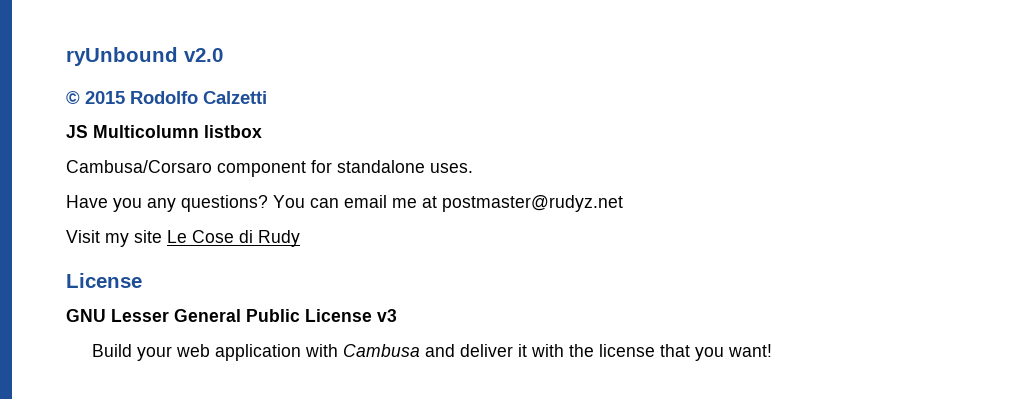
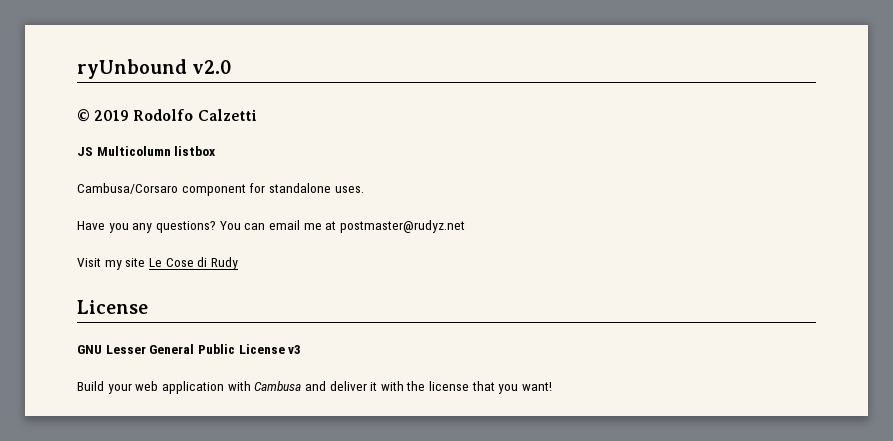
- © 2015 Rodolfo Calzetti
+ © 2019 Rodolfo Calzetti

